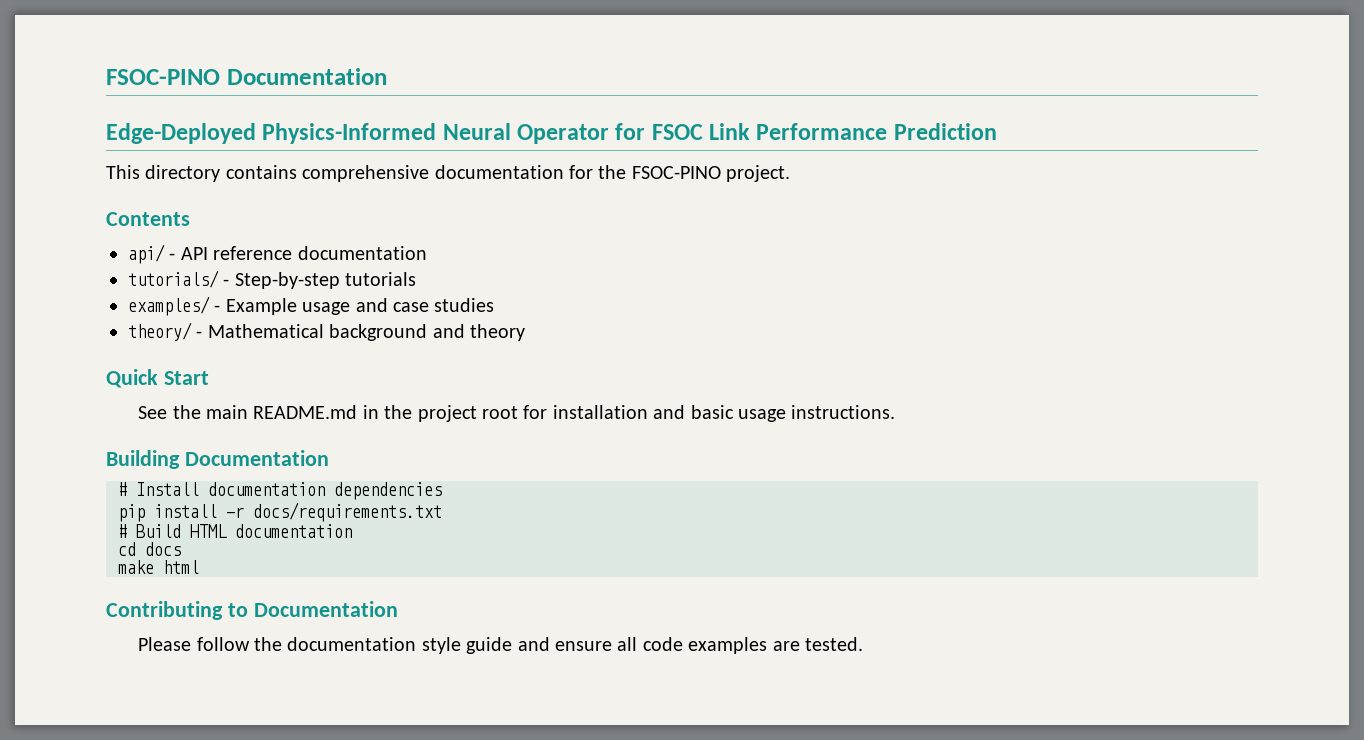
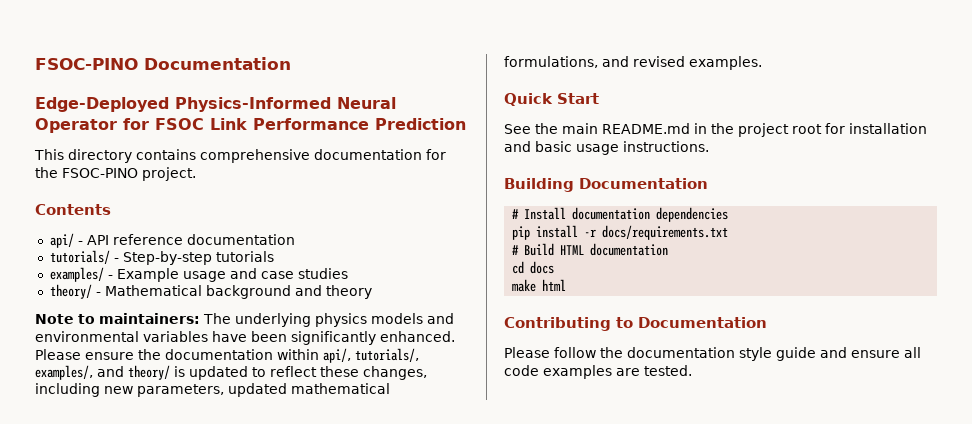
+ Note to maintainers: The underlying physics models and environmental variables have been significantly enhanced. Please ensure the documentation within api/, tutorials/, examples/, and theory/ is updated to reflect these changes, including new parameters, updated mathematical formulations, and revised examples.

